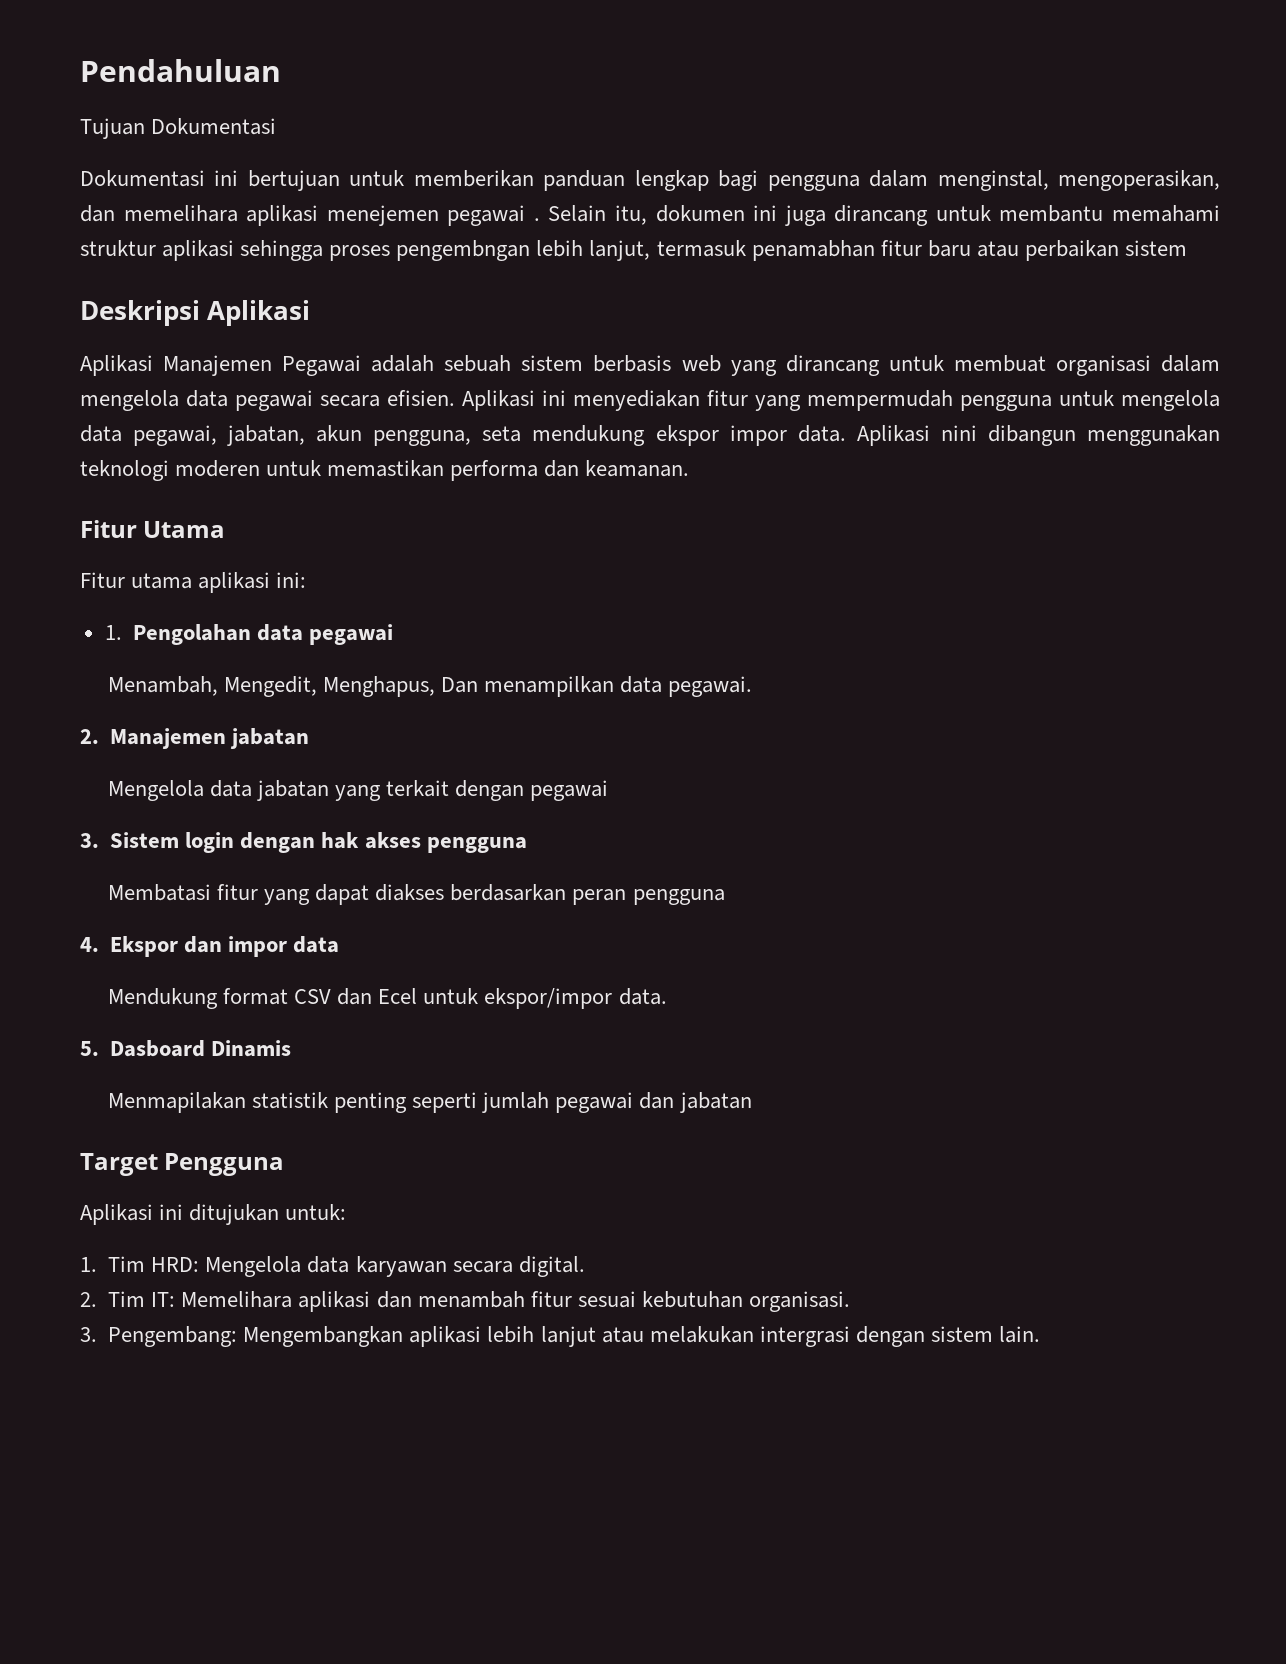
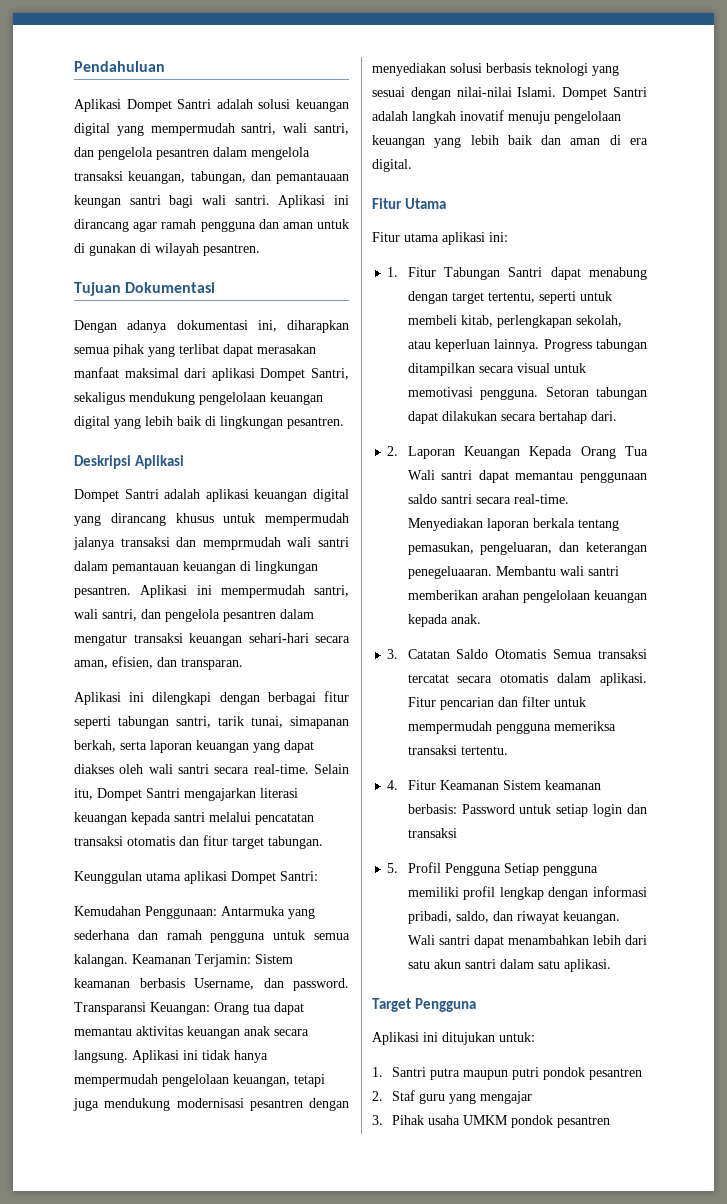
+ Aplikasi Dompet Santri adalah solusi keuangan digital yang mempermudah santri, wali santri, dan pengelola pesantren dalam mengelola transaksi keuangan, tabungan, dan pemantauaan keungan santri bagi wali santri. Aplikasi ini dirancang agar ramah pengguna dan aman untuk di gunakan di wilayah pesantren.
  Tujuan Dokumentasi
- Dokumentasi ini bertujuan untuk memberikan panduan lengkap bagi pengguna dalam menginstal, mengoperasikan, dan memelihara aplikasi menejemen pegawai . Selain itu, dokumen ini juga dirancang untuk membantu memahami struktur aplikasi sehingga proses pengembngan lebih lanjut, termasuk penamabhan fitur baru atau perbaikan sistem
+ Dengan adanya dokumentasi ini, diharapkan semua pihak yang terlibat dapat merasakan manfaat maksimal dari aplikasi Dompet Santri, sekaligus mendukung pengelolaan keuangan digital yang lebih baik di lingkungan pesantren.
  Deskripsi Aplikasi
- Aplikasi Manajemen Pegawai adalah sebuah sistem berbasis web yang dirancang untuk membuat organisasi dalam mengelola data pegawai secara efisien. Aplikasi ini menyediakan fitur yang mempermudah pengguna untuk mengelola data pegawai, jabatan, akun pengguna, seta mendukung ekspor impor data. Aplikasi nini dibangun menggunakan teknologi moderen untuk memastikan performa dan keamanan.
+ Dompet Santri adalah aplikasi keuangan digital yang dirancang khusus untuk mempermudah jalanya transaksi dan memprmudah wali santri dalam pemantauan keuangan di lingkungan pesantren. Aplikasi ini mempermudah santri, wali santri, dan pengelola pesantren dalam mengatur transaksi keuangan sehari-hari secara aman, efisien, dan transparan.
+ Aplikasi ini dilengkapi dengan berbagai fitur seperti tabungan santri, tarik tunai, simapanan berkah, serta laporan keuangan yang dapat diakses oleh wali santri secara real-time. Selain itu, Dompet Santri mengajarkan literasi keuangan kepada santri melalui pencatatan transaksi otomatis dan fitur target tabungan.
+ Keunggulan utama aplikasi Dompet Santri:
+ Kemudahan Penggunaan: Antarmuka yang sederhana dan ramah pengguna untuk semua kalangan. Keamanan Terjamin: Sistem keamanan berbasis Username, dan password. Transparansi Keuangan: Orang tua dapat memantau aktivitas keuangan anak secara langsung. Aplikasi ini tidak hanya mempermudah pengelolaan keuangan, tetapi juga mendukung modernisasi pesantren dengan menyediakan solusi berbasis teknologi yang sesuai dengan nilai-nilai Islami. Dompet Santri adalah langkah inovatif menuju pengelolaan keuangan yang lebih baik dan aman di era digital.
- 1. Pengolahan data pegawai
- Menambah, Mengedit, Menghapus, Dan menampilkan data pegawai.
- 2. Manajemen jabatan
- Mengelola data jabatan yang terkait dengan pegawai
- 3. Sistem login dengan hak akses pengguna
- Membatasi fitur yang dapat diakses berdasarkan peran pengguna
- 4. Ekspor dan impor data
- Mendukung format CSV dan Ecel untuk ekspor/impor data.
- 5. Dasboard Dinamis
- Menmapilakan statistik penting seperti jumlah pegawai dan jabatan
+ 1. Fitur Tabungan Santri dapat menabung dengan target tertentu, seperti untuk membeli kitab, perlengkapan sekolah, atau keperluan lainnya. Progress tabungan ditampilkan secara visual untuk memotivasi pengguna. Setoran tabungan dapat dilakukan secara bertahap dari.
+ 2. Laporan Keuangan Kepada Orang Tua Wali santri dapat memantau penggunaan saldo santri secara real-time. Menyediakan laporan berkala tentang pemasukan, pengeluaran, dan keterangan penegeluaaran. Membantu wali santri memberikan arahan pengelolaan keuangan kepada anak.
+ 3. Catatan Saldo Otomatis Semua transaksi tercatat secara otomatis dalam aplikasi. Fitur pencarian dan filter untuk mempermudah pengguna memeriksa transaksi tertentu.
+ 4. Fitur Keamanan Sistem keamanan berbasis: Password untuk setiap login dan transaksi
+ 5. Profil Pengguna Setiap pengguna memiliki profil lengkap dengan informasi pribadi, saldo, dan riwayat keuangan. Wali santri dapat menambahkan lebih dari satu akun santri dalam satu aplikasi.
- 1. Tim HRD: Mengelola data karyawan secara digital.
- 2. Tim IT: Memelihara aplikasi dan menambah fitur sesuai kebutuhan organisasi.
- 3. Pengembang: Mengembangkan aplikasi lebih lanjut atau melakukan intergrasi dengan sistem lain.
+ 1. Santri putra maupun putri pondok pesantren
+ 2. Staf guru yang mengajar
+ 3. Pihak usaha UMKM pondok pesantren

